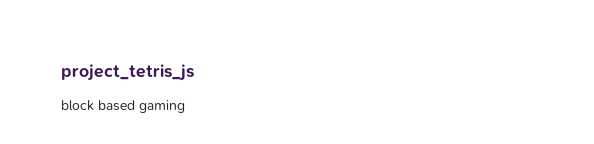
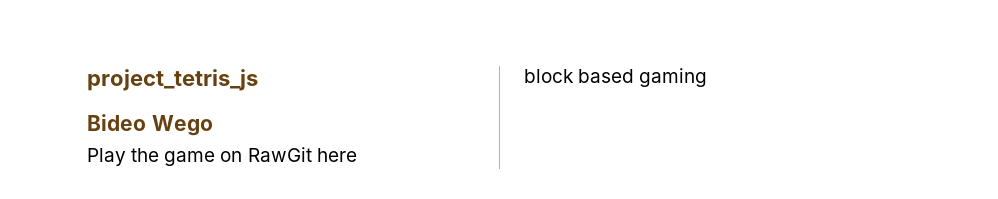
+ Bideo Wego
+ Play the game on RawGit here

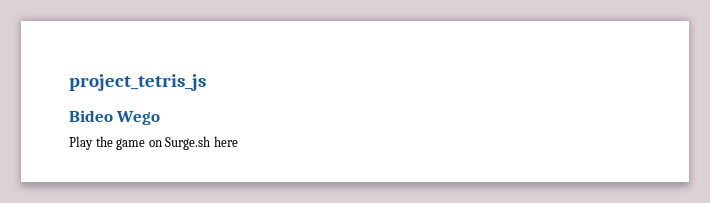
- Play the game on RawGit here
+ Play the game on Surge.sh here
- block based gaming

